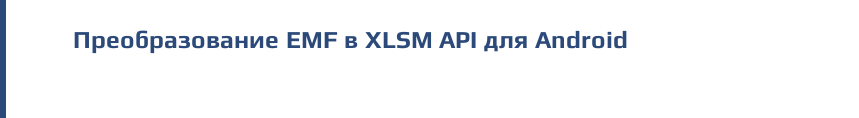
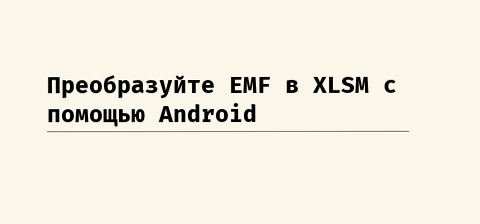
- Преобразование EMF в XLSM API для Android
+ Преобразуйте EMF в XLSM с помощью Android

